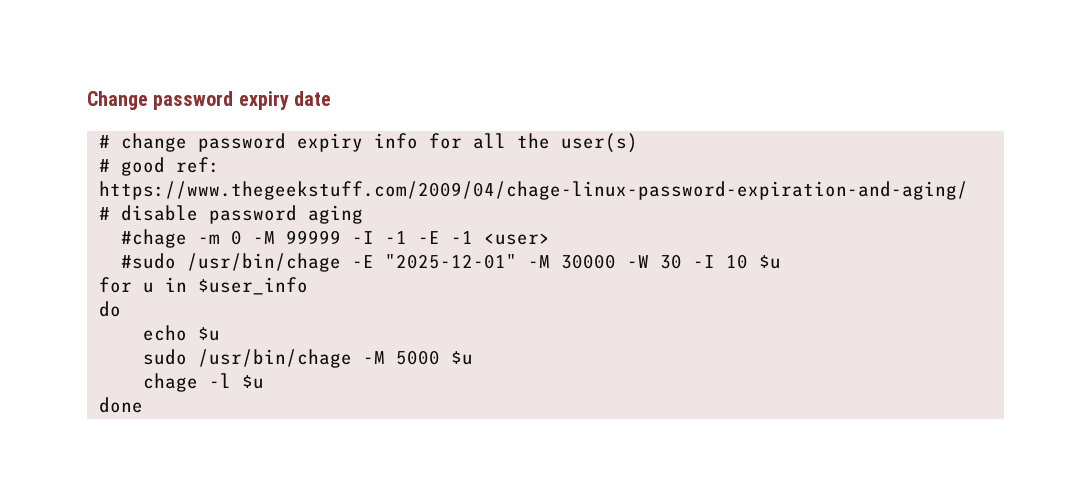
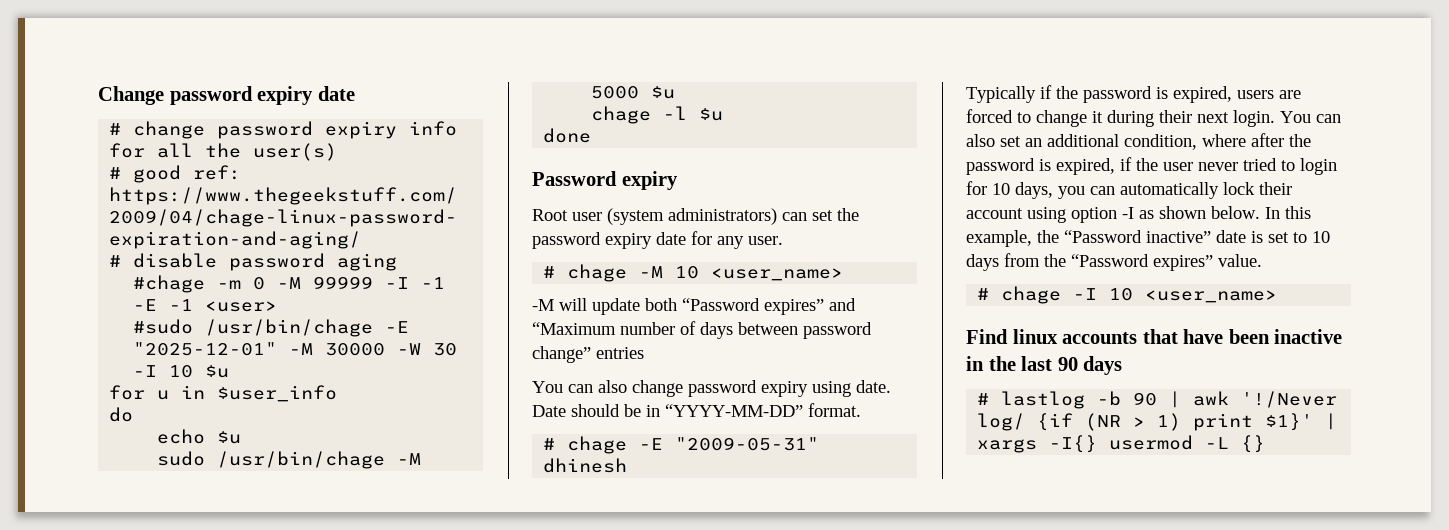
+ Password expiry
+ Root user (system administrators) can set the password expiry date for any user.
+ # chage -M 10 <user_name>
+ -M will update both “Password expires” and “Maximum number of days between password change” entries
+ You can also change password expiry using date. Date should be in “YYYY-MM-DD” format.
+ # chage -E "2009-05-31" dhinesh
+ Typically if the password is expired, users are forced to change it during their next login. You can also set an additional condition, where after the password is expired, if the user never tried to login for 10 days, you can automatically lock their account using option -I as shown below. In this example, the “Password inactive” date is set to 10 days from the “Password expires” value.
+ # chage -I 10 <user_name>
+ Find linux accounts that have been inactive in the last 90 days
+ # lastlog -b 90 | awk '!/Never log/ {if (NR > 1) print $1}' | xargs -I{} usermod -L {}

